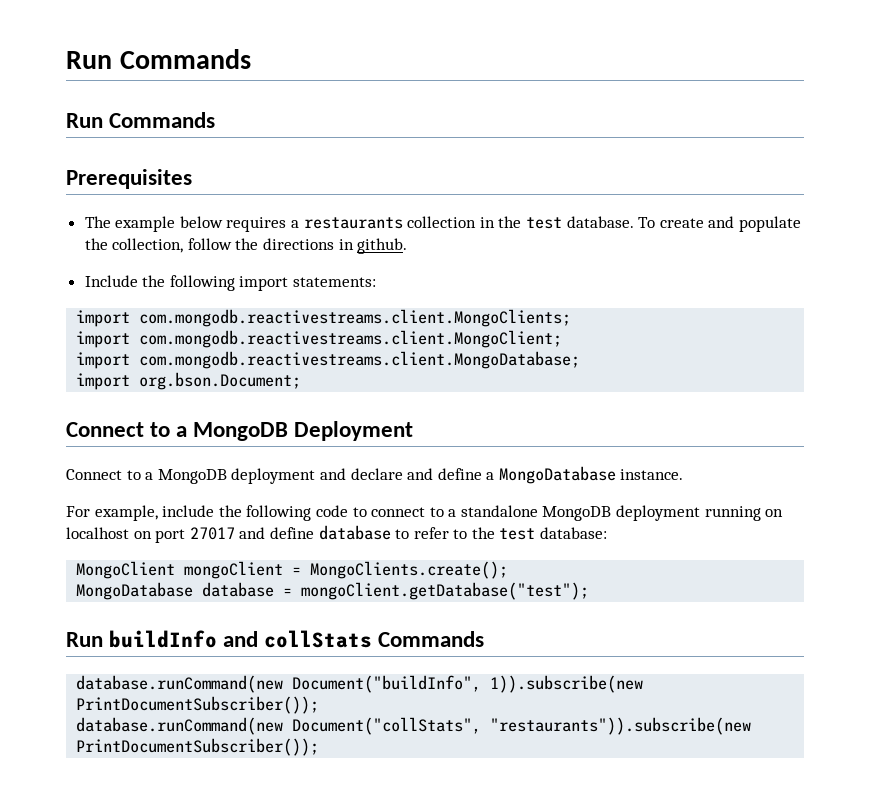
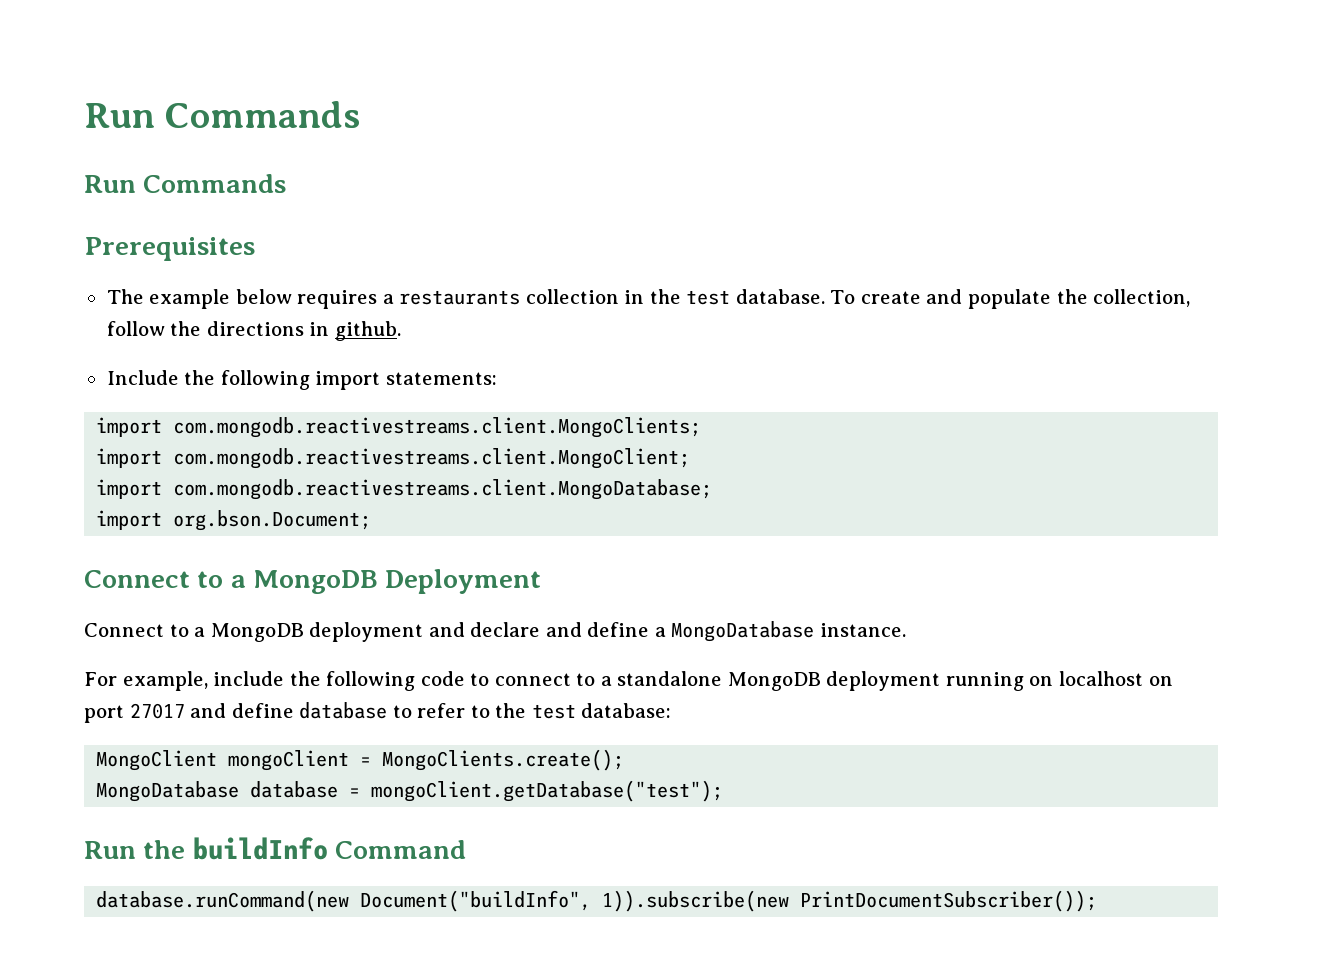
- Run buildInfo and collStats Commands
+ Run the buildInfo Command
- database.runCommand(new Document("collStats", "restaurants")).subscribe(new PrintDocumentSubscriber());

